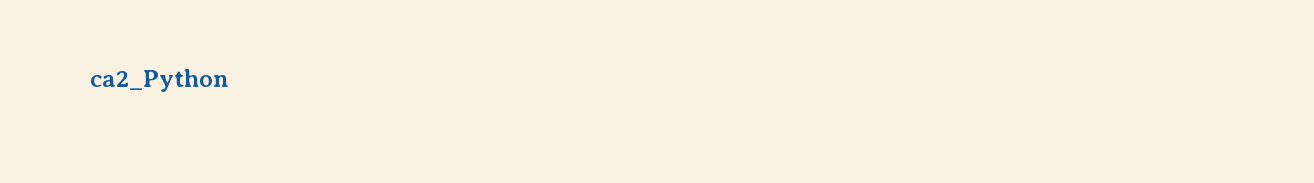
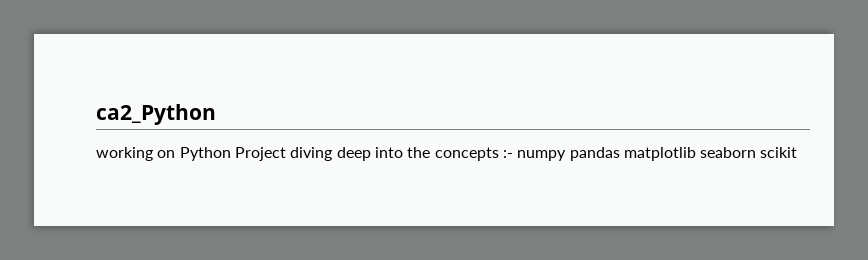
+ working on Python Project diving deep into the concepts :- numpy pandas matplotlib seaborn scikit

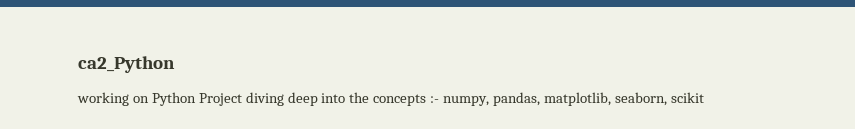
- working on Python Project diving deep into the concepts :- numpy pandas matplotlib seaborn scikit
+ working on Python Project diving deep into the concepts :- numpy, pandas, matplotlib, seaborn, scikit

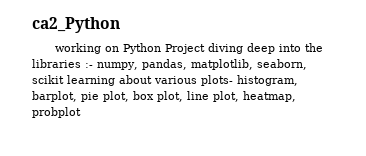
- working on Python Project diving deep into the concepts :- numpy, pandas, matplotlib, seaborn, scikit
+ working on Python Project diving deep into the libraries :- numpy, pandas, matplotlib, seaborn, scikit learning about various plots- histogram, barplot, pie plot, box plot, line plot, heatmap, probplot

